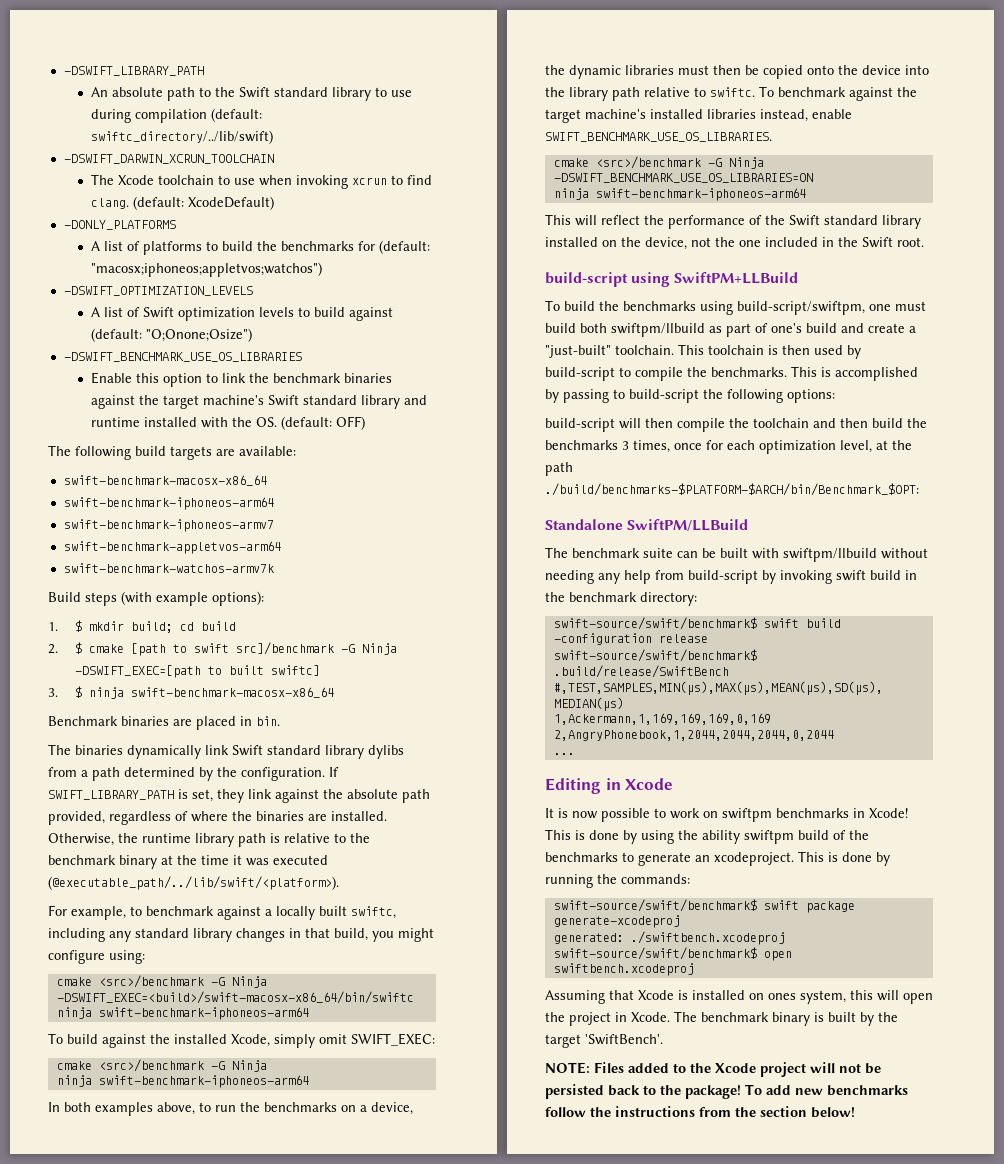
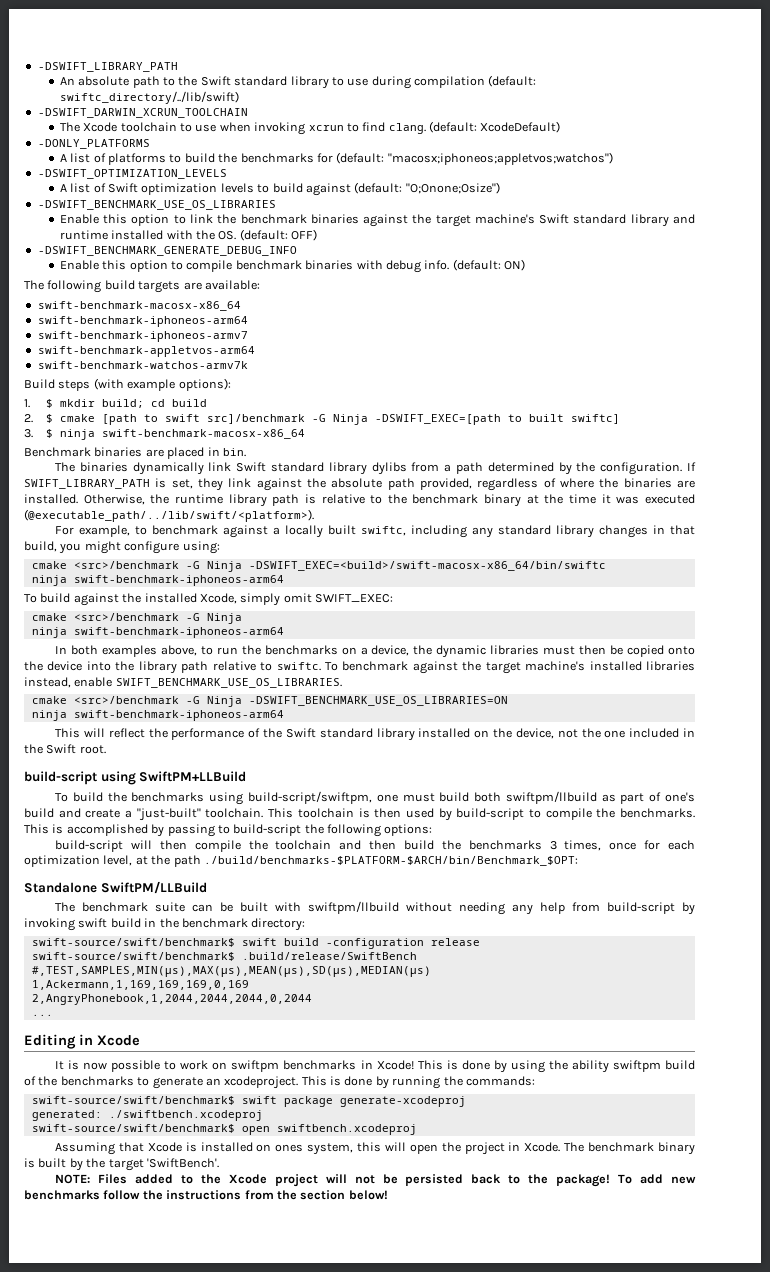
+ -DSWIFT_BENCHMARK_GENERATE_DEBUG_INFO
+ Enable this option to compile benchmark binaries with debug info. (default: ON)

